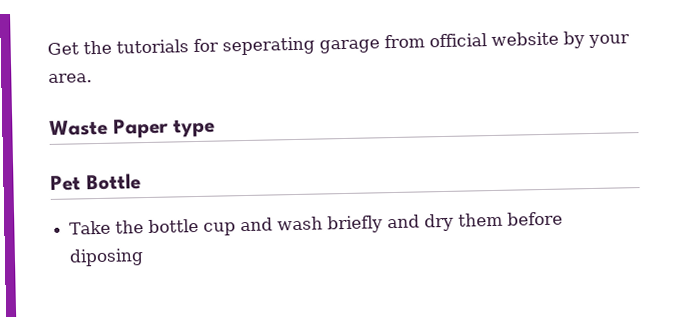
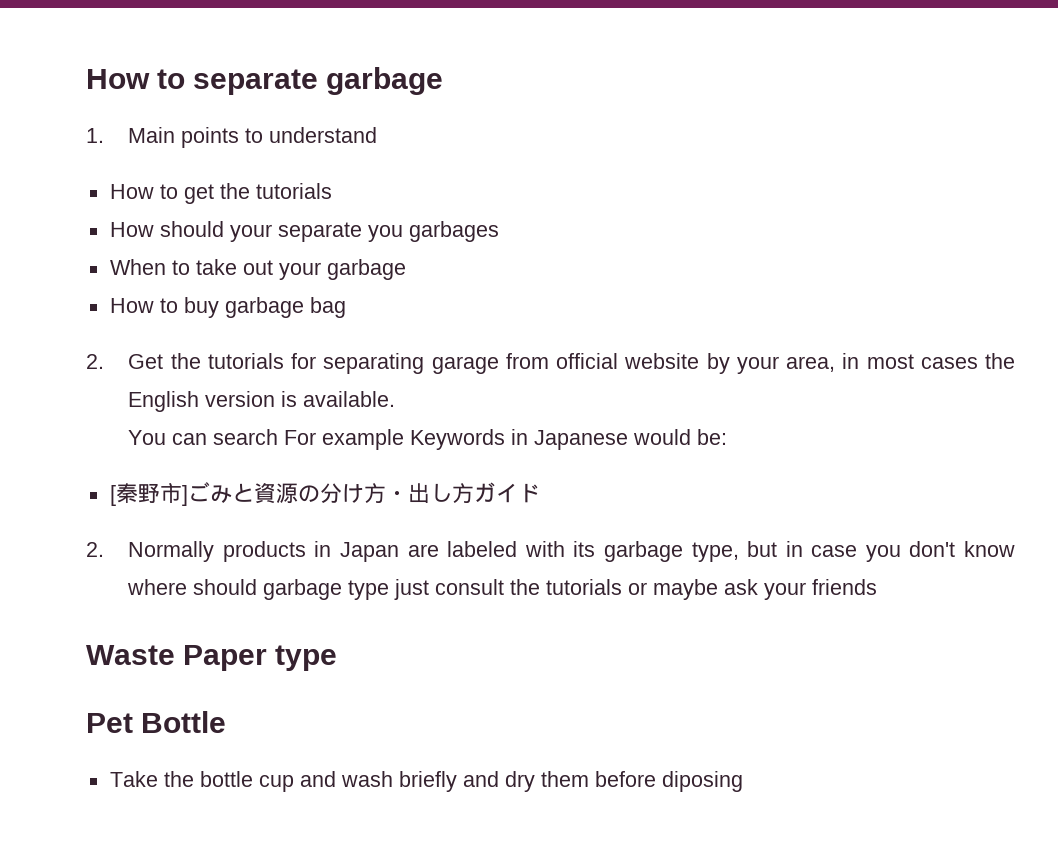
- Get the tutorials for seperating garage from official website by your area.
+ How to separate garbage
+ 1. Main points to understand
+ How to get the tutorials
+ How should your separate you garbages
+ When to take out your garbage
+ How to buy garbage bag
+ 2. Get the tutorials for separating garage from official website by your area, in most cases the English version is available.
+ You can search For example Keywords in Japanese would be:
+ [秦野市]ごみと資源の分け方・出し方ガイド
+ 2. Normally products in Japan are labeled with its garbage type, but in case you don't know where should garbage type just consult the tutorials or maybe ask your friends

